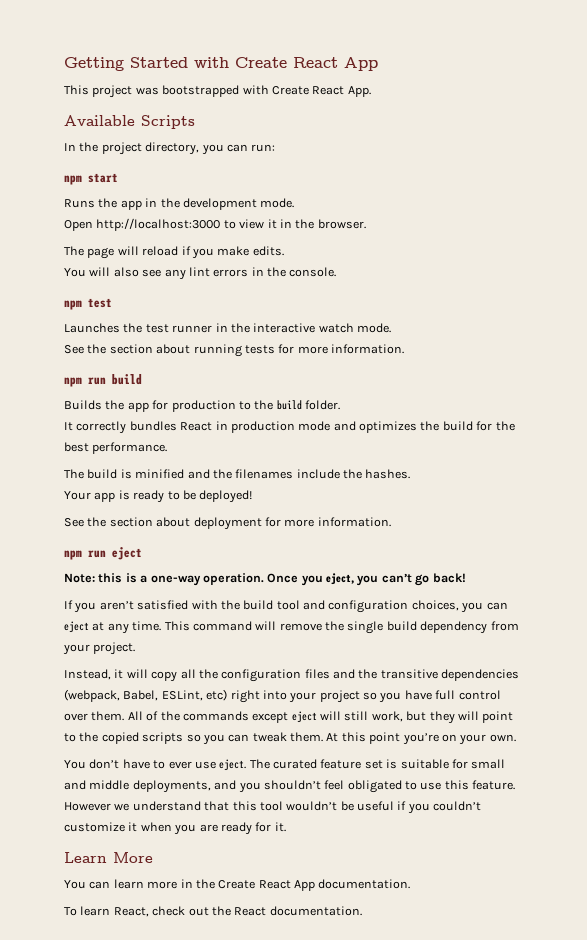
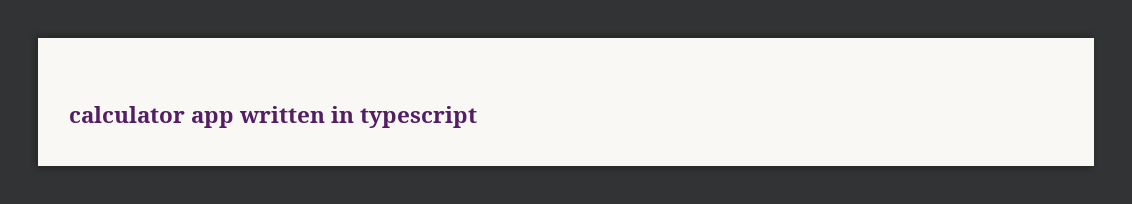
- Getting Started with Create React App
- This project was bootstrapped with Create React App.
- Available Scripts
- In the project directory, you can run:
- npm start
- Runs the app in the development mode.
- Open http://localhost:3000 to view it in the browser.
- The page will reload if you make edits.
- You will also see any lint errors in the console.
- npm test
- Launches the test runner in the interactive watch mode.
- See the section about running tests for more information.
- npm run build
- Builds the app for production to the build folder.
- It correctly bundles React in production mode and optimizes the build for the best performance.
- The build is minified and the filenames include the hashes.
- Your app is ready to be deployed!
- See the section about deployment for more information.
- npm run eject
- Note: this is a one-way operation. Once you eject, you can’t go back!
- If you aren’t satisfied with the build tool and configuration choices, you can eject at any time. This command will remove the single build dependency from your project.
- Instead, it will copy all the configuration files and the transitive dependencies (webpack, Babel, ESLint, etc) right into your project so you have full control over them. All of the commands except eject will still work, but they will point to the copied scripts so you can tweak them. At this point you’re on your own.
- You don’t have to ever use eject. The curated feature set is suitable for small and middle deployments, and you shouldn’t feel obligated to use this feature. However we understand that this tool wouldn’t be useful if you couldn’t customize it when you are ready for it.
- Learn More
- You can learn more in the Create React App documentation.
- To learn React, check out the React documentation.
+ calculator app written in typescript

